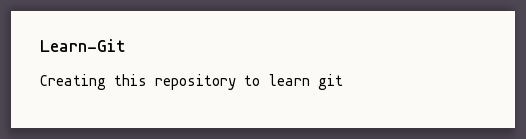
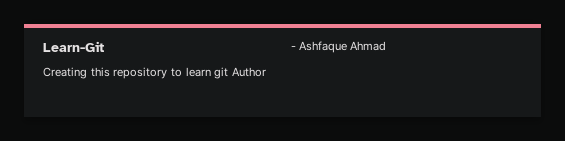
- Creating this repository to learn git
+ Creating this repository to learn git Author - Ashfaque Ahmad

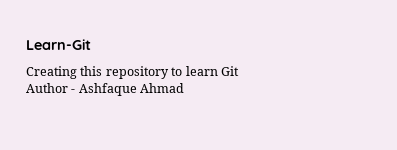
- Creating this repository to learn git Author - Ashfaque Ahmad
+ Creating this repository to learn Git
+ Author - Ashfaque Ahmad

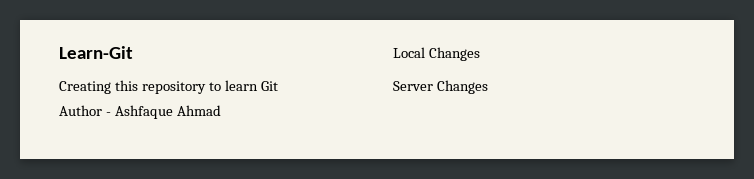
+ Local Changes
+ Server Changes

